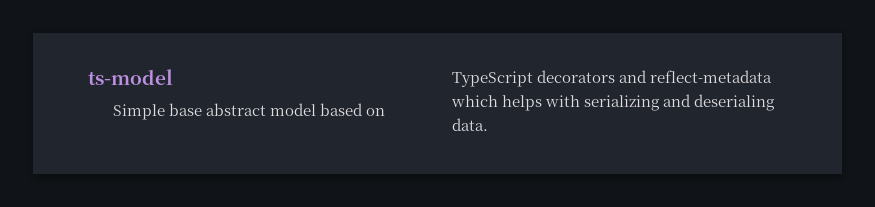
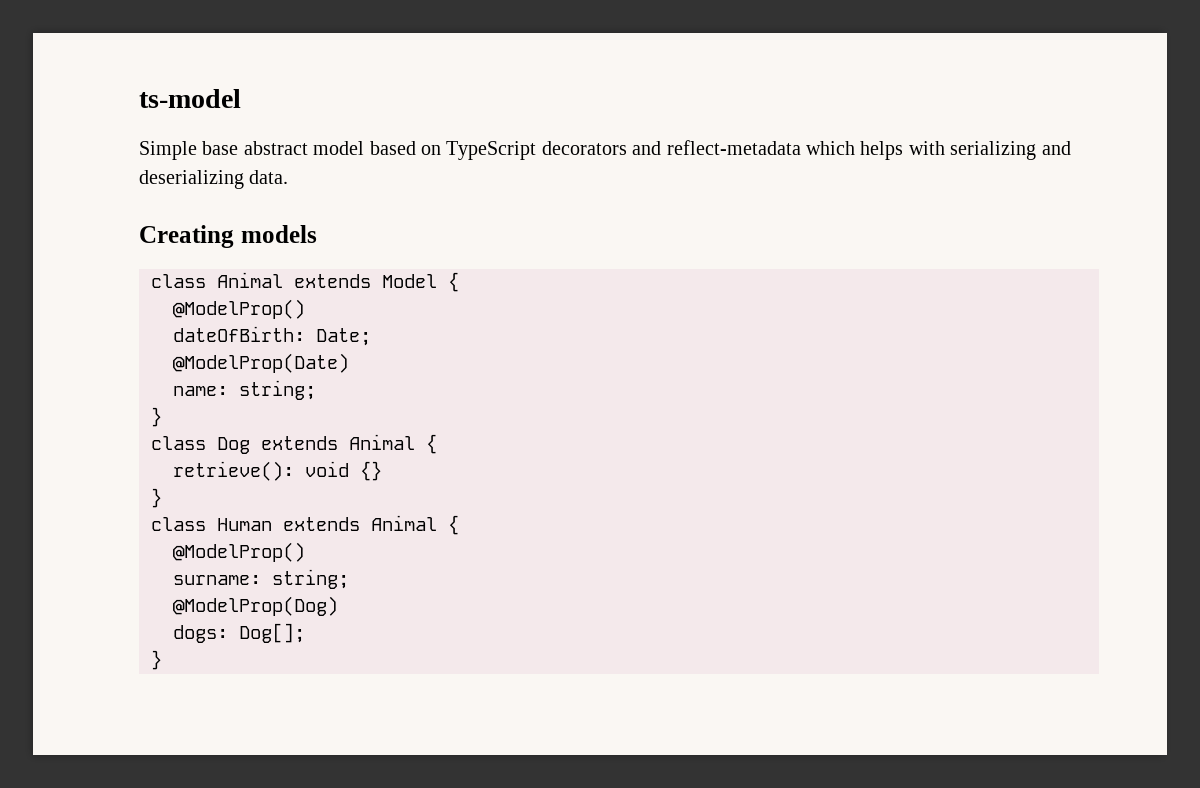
- Simple base abstract model based on TypeScript decorators and reflect-metadata which helps with serializing and deserialing data.
+ Simple base abstract model based on TypeScript decorators and reflect-metadata which helps with serializing and deserializing data.
+ Creating models
+ class Animal extends Model {
+ @ModelProp()
+ dateOfBirth: Date;
+ @ModelProp(Date)
+ name: string;
+ }
+ class Dog extends Animal {
+ retrieve(): void {}
+ }
+ class Human extends Animal {
+ @ModelProp()
+ surname: string;
+ @ModelProp(Dog)
+ dogs: Dog[];
+ }

